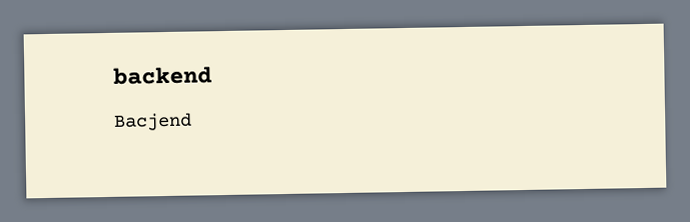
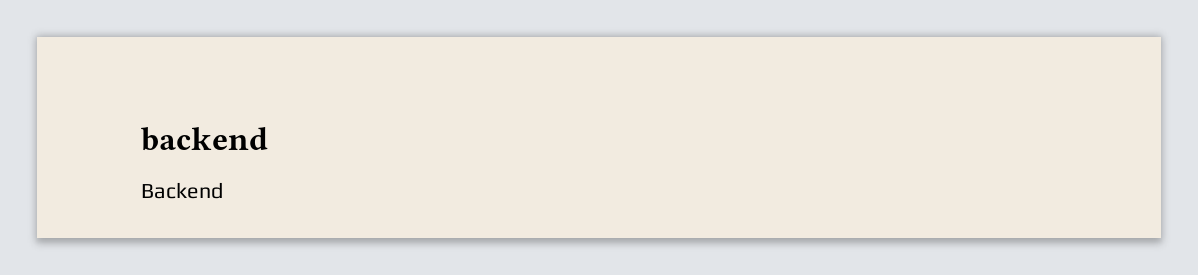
- Bacjend
+ Backend

